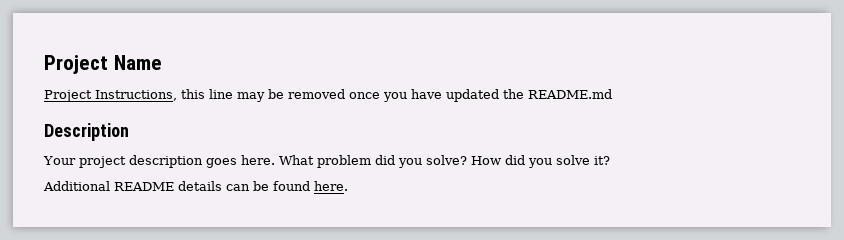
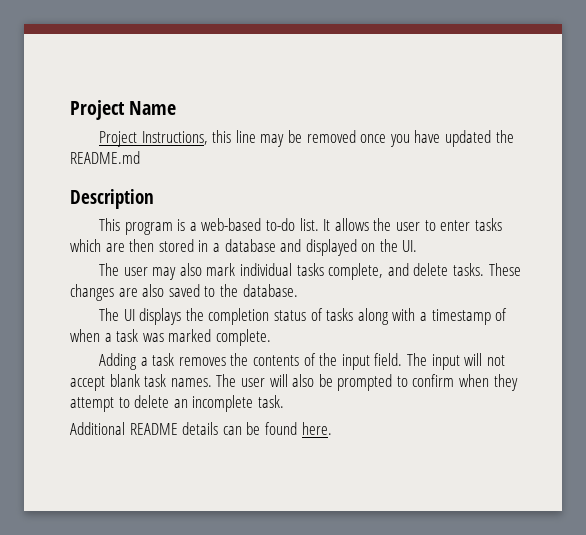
- Your project description goes here. What problem did you solve? How did you solve it?
+ This program is a web-based to-do list. It allows the user to enter tasks which are then stored in a database and displayed on the UI.
+ The user may also mark individual tasks complete, and delete tasks. These changes are also saved to the database.
+ The UI displays the completion status of tasks along with a timestamp of when a task was marked complete.
+ Adding a task removes the contents of the input field. The input will not accept blank task names. The user will also be prompted to confirm when they attempt to delete an incomplete task.

